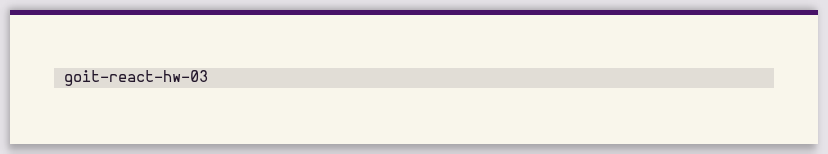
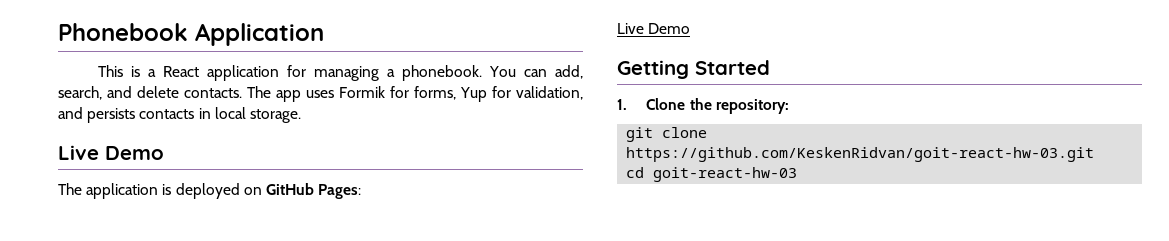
- goit-react-hw-03
+ Phonebook Application
+ This is a React application for managing a phonebook. You can add, search, and delete contacts. The app uses Formik for forms, Yup for validation, and persists contacts in local storage.
+ Live Demo
+ The application is deployed on GitHub Pages:
+ Live Demo
+ Getting Started
+ 1. Clone the repository:
+ git clone https://github.com/KeskenRidvan/goit-react-hw-03.git
+ cd goit-react-hw-03

